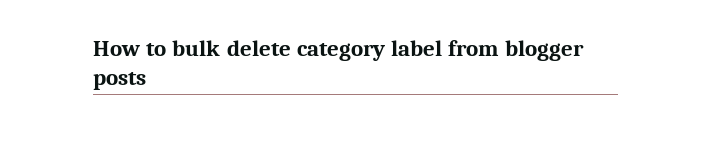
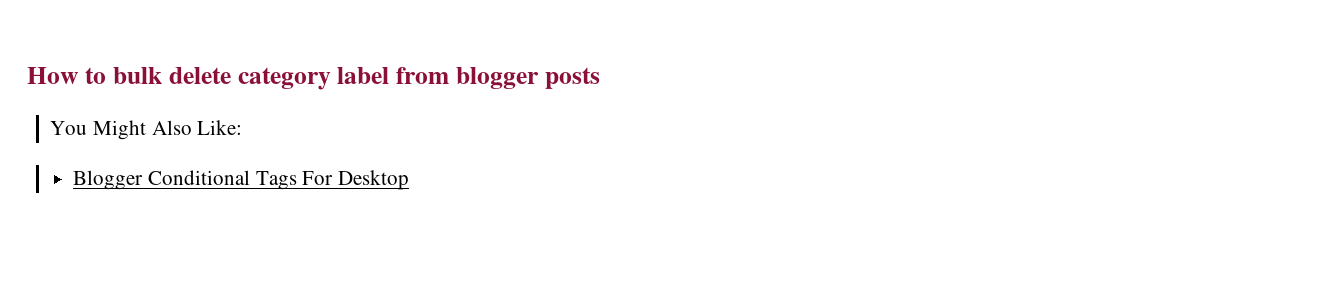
+ You Might Also Like:
+ Blogger Conditional Tags For Desktop

